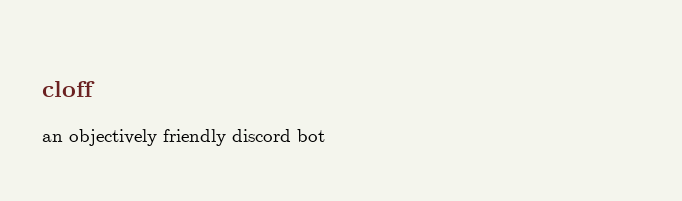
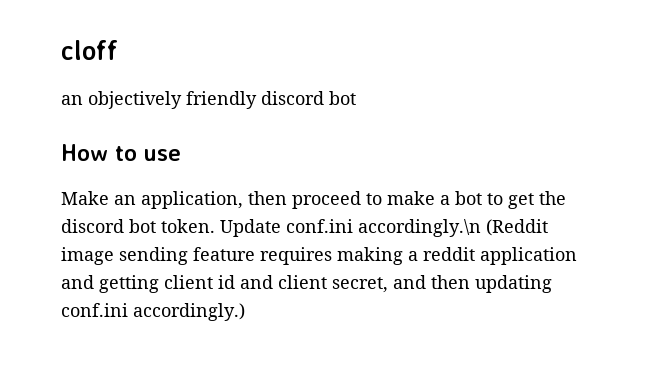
+ How to use
+ Make an application, then proceed to make a bot to get the discord bot token. Update conf.ini accordingly.\n (Reddit image sending feature requires making a reddit application and getting client id and client secret, and then updating conf.ini accordingly.)

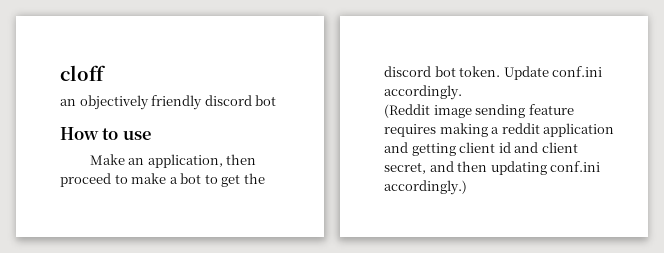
- Update conf.ini accordingly.\n (Reddit image sending feature requires making a reddit application and getting client id and client secret, and then updating conf.ini accordingly.)
+ Update conf.ini accordingly.
+ (Reddit image sending feature requires making a reddit application and getting client id and client secret, and then updating conf.ini accordingly.)

